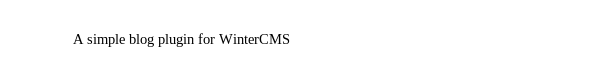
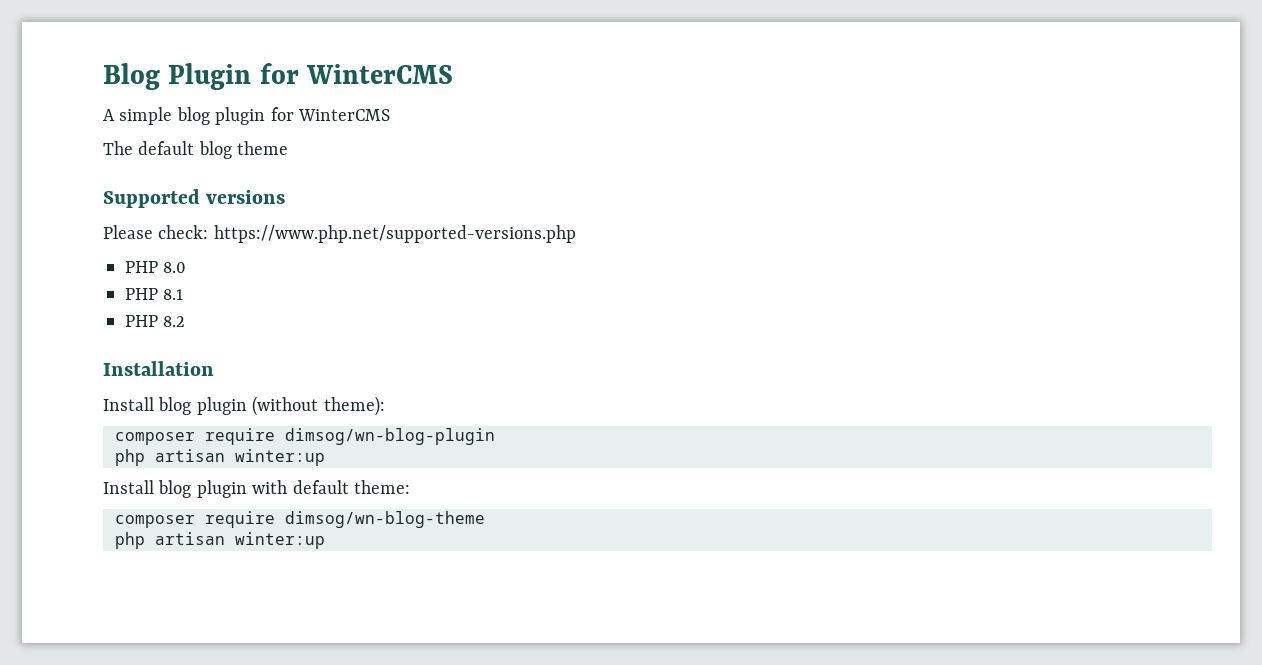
+ Blog Plugin for WinterCMS
+ The default blog theme
+ Supported versions
+ Please check: https://www.php.net/supported-versions.php
+ PHP 8.0
+ PHP 8.1
+ PHP 8.2
+ Installation
+ Install blog plugin (without theme):
+ composer require dimsog/wn-blog-plugin
+ php artisan winter:up
+ Install blog plugin with default theme:
+ composer require dimsog/wn-blog-theme
+ php artisan winter:up

